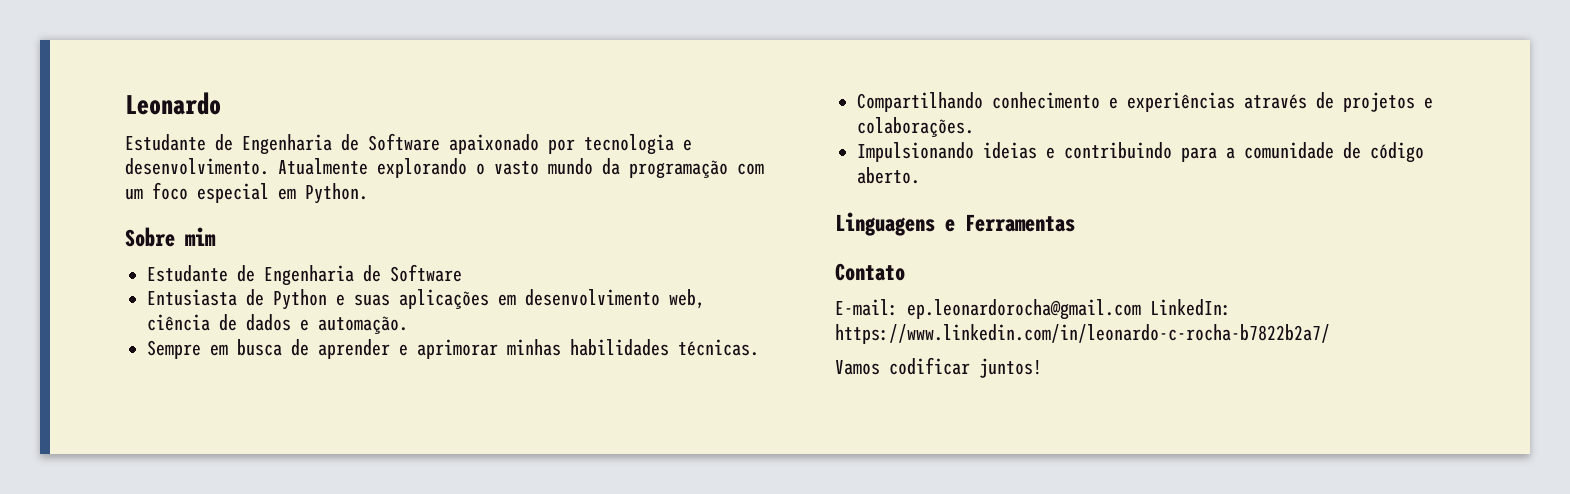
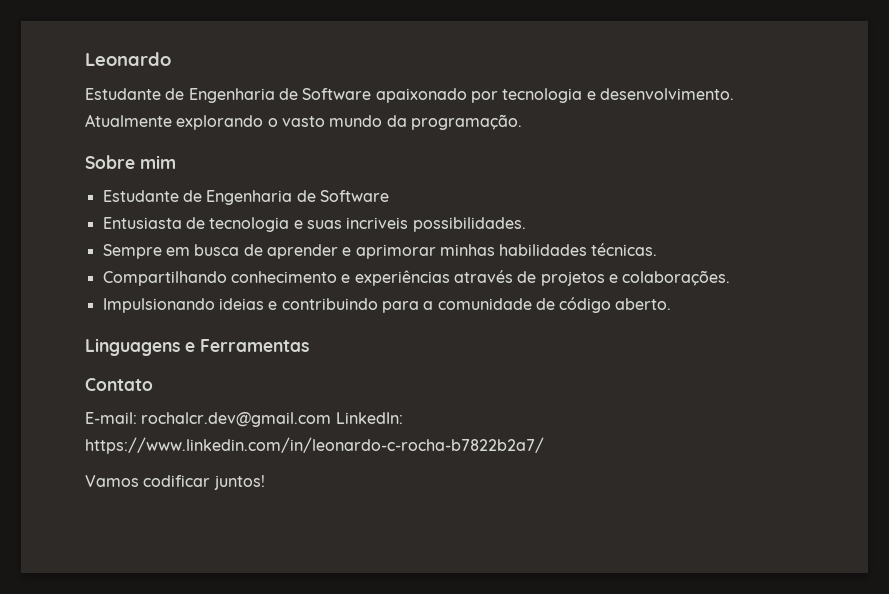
- Atualmente explorando o vasto mundo da programação com um foco especial em Python.
+ Atualmente explorando o vasto mundo da programação.
- Entusiasta de Python e suas aplicações em desenvolvimento web, ciência de dados e automação.
+ Entusiasta de tecnologia e suas incriveis possibilidades.
- E-mail: ep.leonardorocha@gmail.com LinkedIn: https://www.linkedin.com/in/leonardo-c-rocha-b7822b2a7/
+ E-mail: rochalcr.dev@gmail.com LinkedIn: https://www.linkedin.com/in/leonardo-c-rocha-b7822b2a7/

